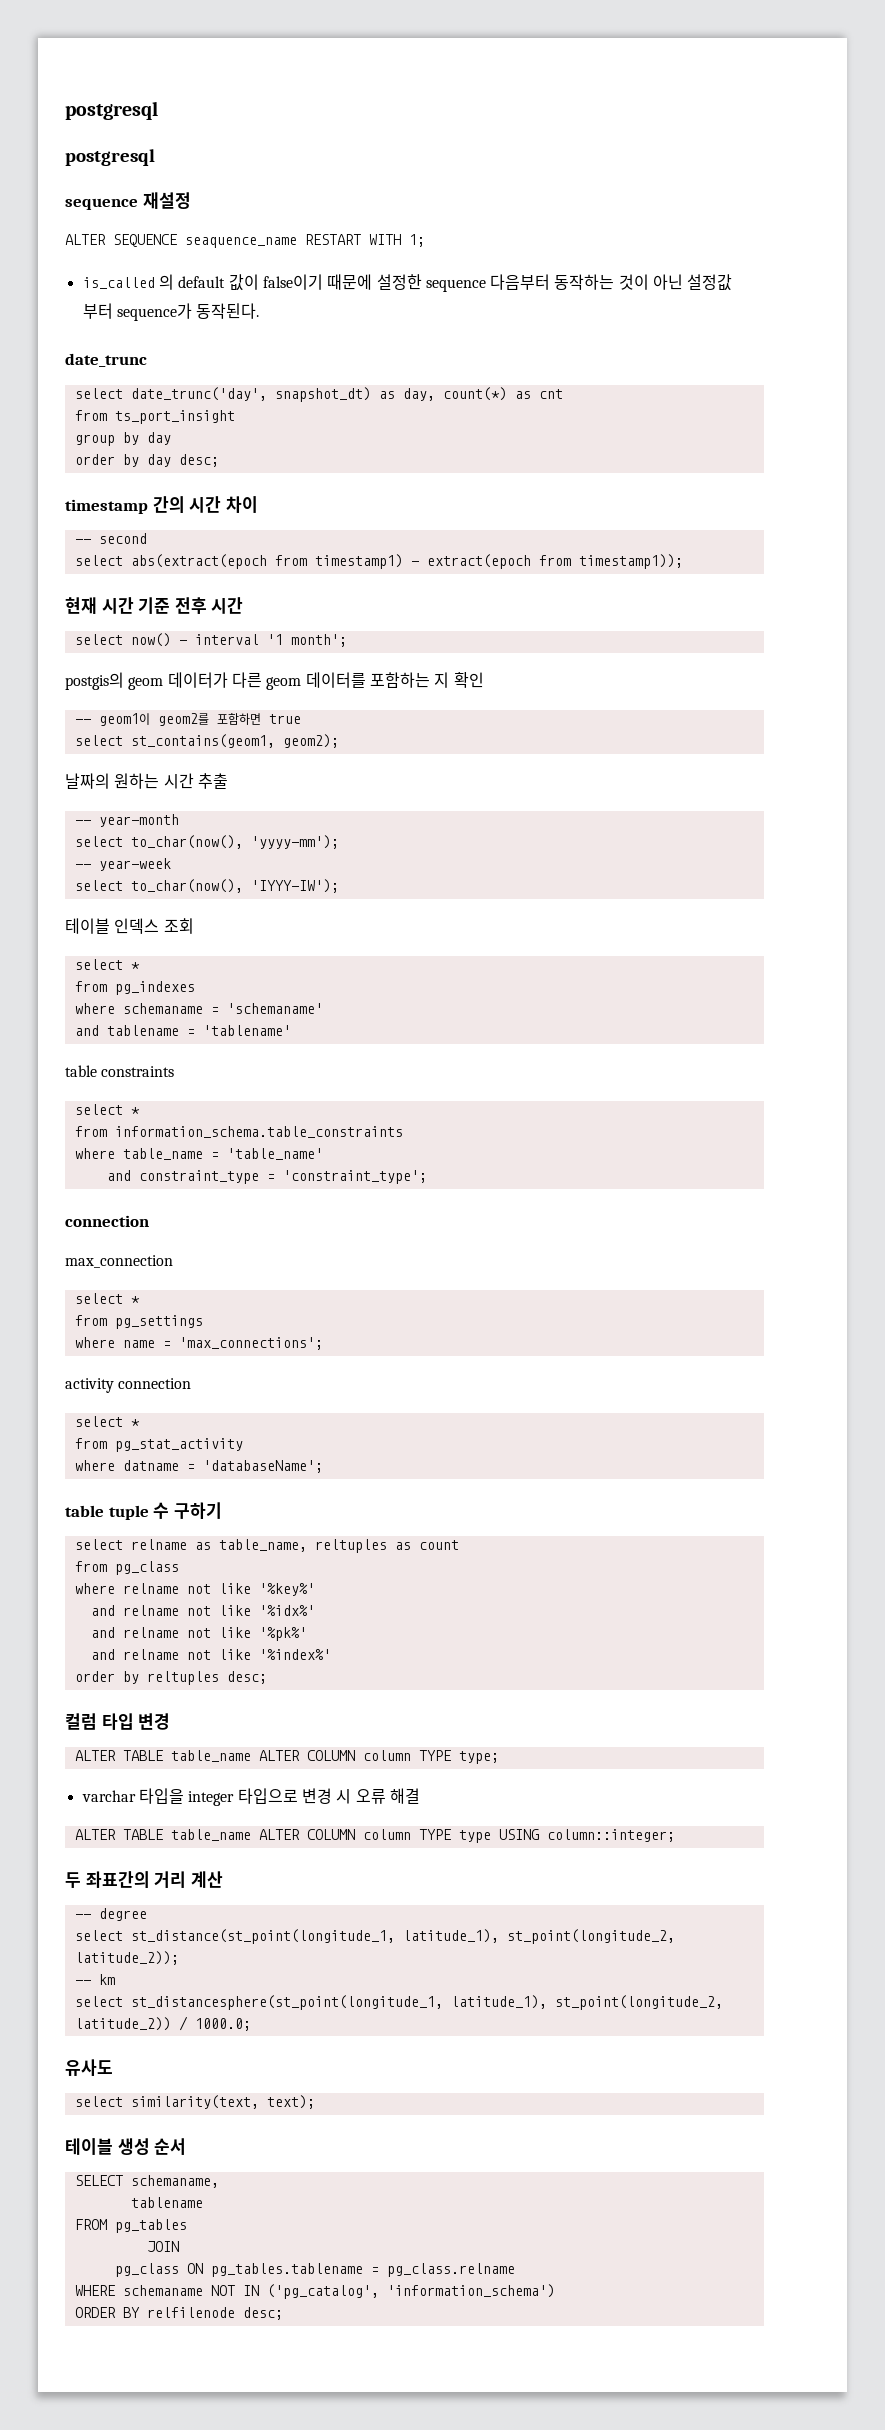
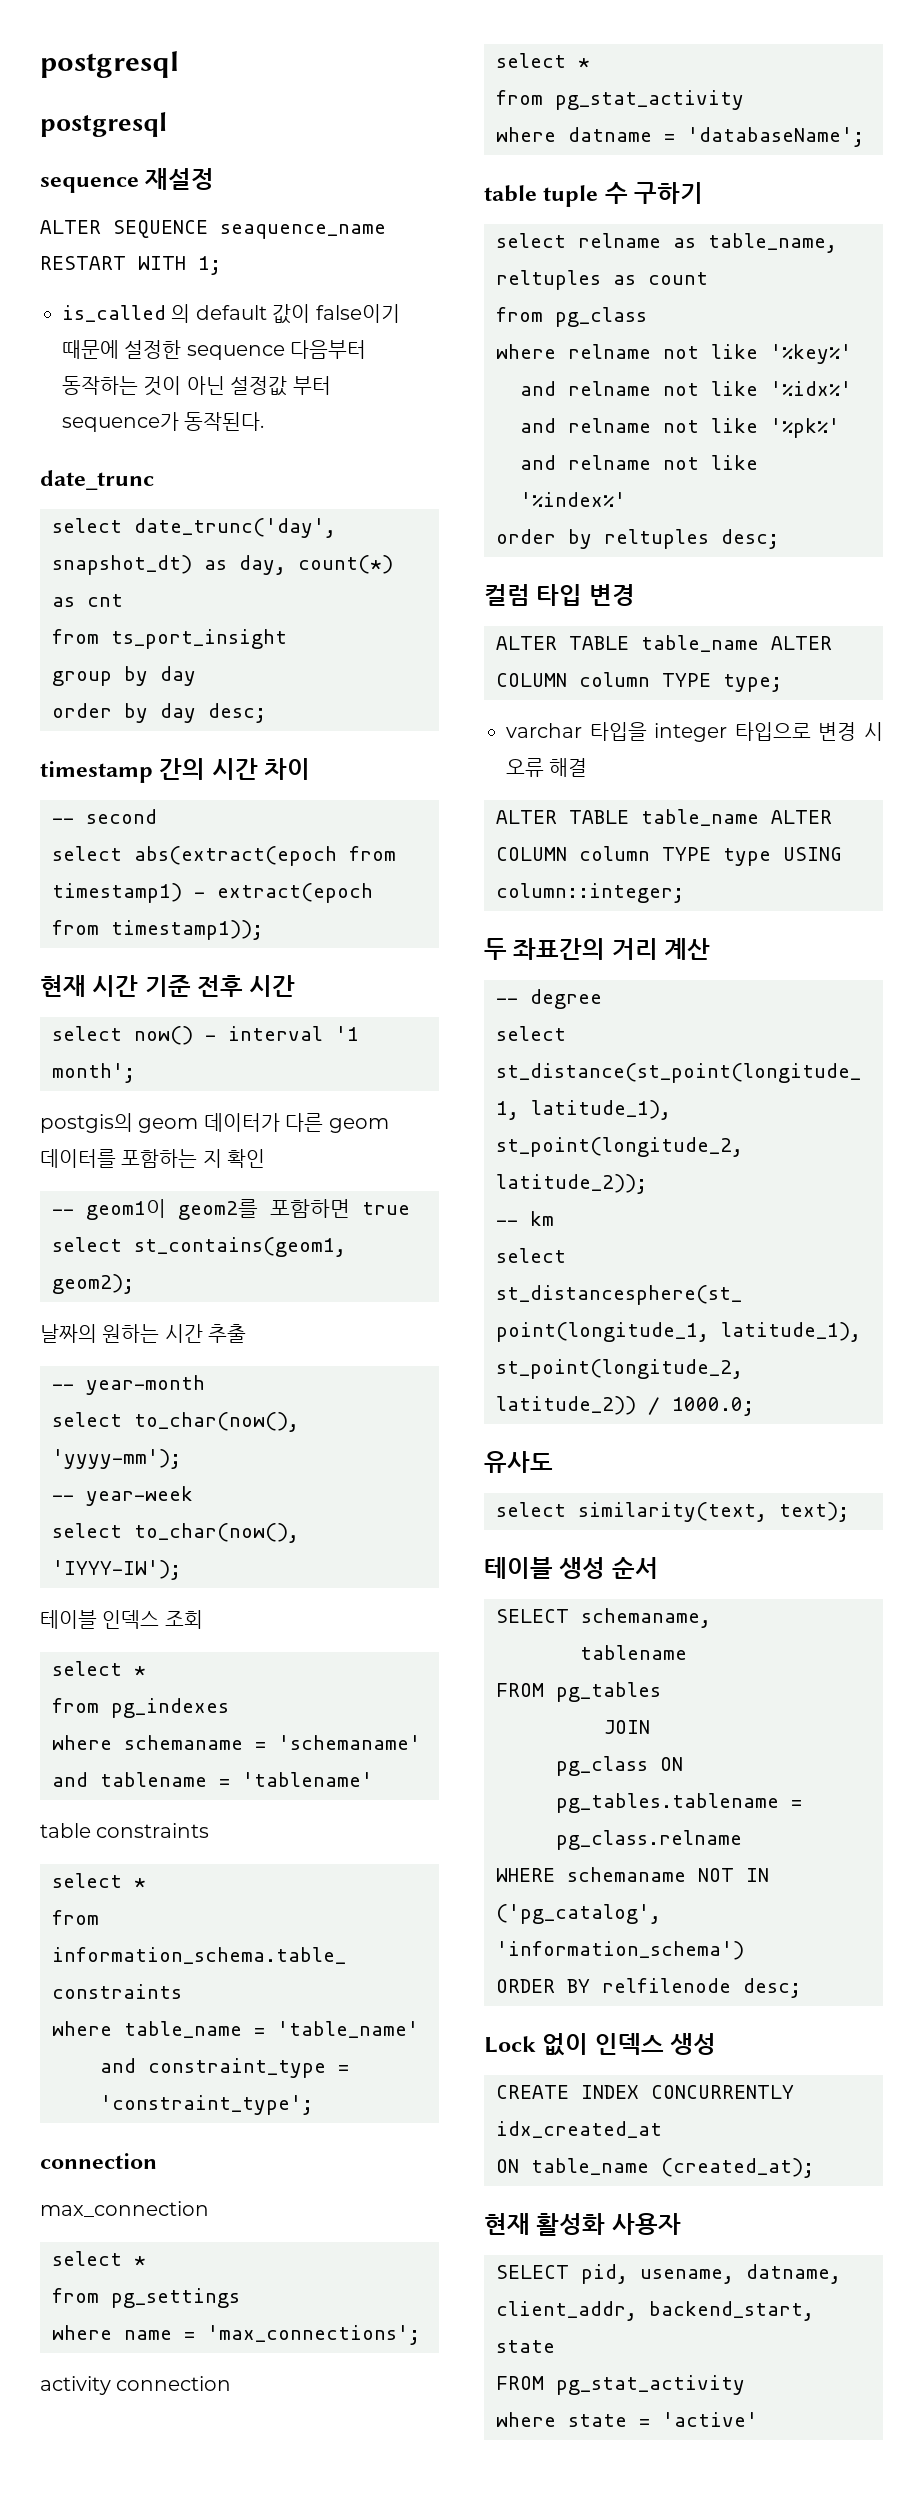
+ Lock 없이 인덱스 생성
+ CREATE INDEX CONCURRENTLY idx_created_at
+ ON table_name (created_at);
+ 현재 활성화 사용자
+ SELECT pid, usename, datname, client_addr, backend_start, state
+ FROM pg_stat_activity
+ where state = 'active'

